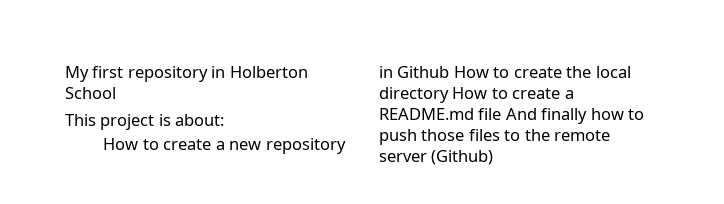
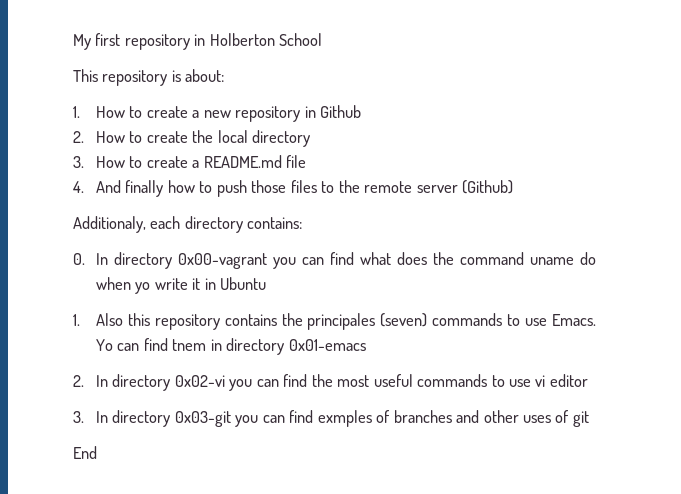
- This project is about:
+ This repository is about:
- How to create a new repository in Github How to create the local directory How to create a README.md file And finally how to push those files to the remote server (Github)
+ 1. How to create a new repository in Github
+ 2. How to create the local directory
+ 3. How to create a README.md file
+ 4. And finally how to push those files to the remote server (Github)
+ Additionaly, each directory contains:
+ 0. In directory 0x00-vagrant you can find what does the command uname do when yo write it in Ubuntu
+ 1. Also this repository contains the principales (seven) commands to use Emacs. Yo can find tnem in directory 0x01-emacs
+ 2. In directory 0x02-vi you can find the most useful commands to use vi editor
+ 3. In directory 0x03-git you can find exmples of branches and other uses of git
+ End

